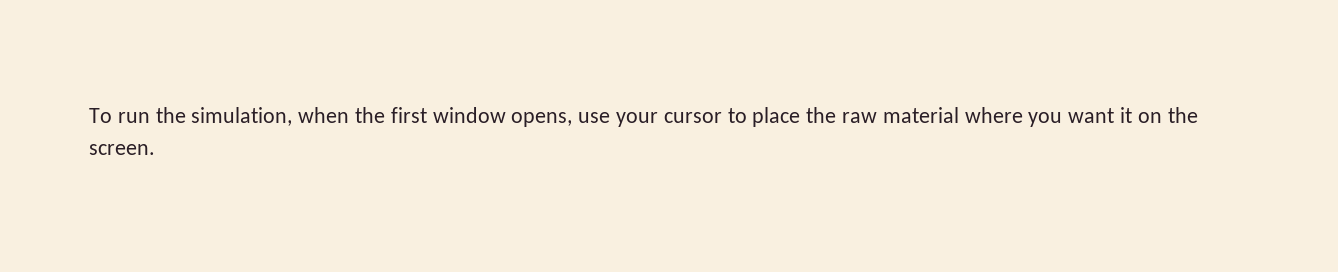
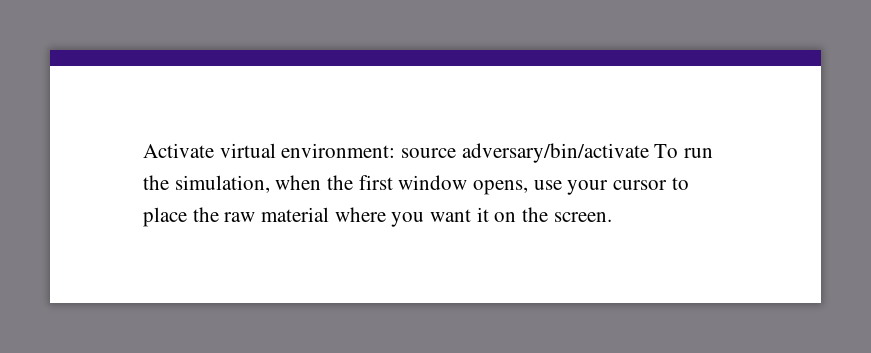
- To run the simulation, when the first window opens, use your cursor to place the raw material where you want it on the screen.
+ Activate virtual environment: source adversary/bin/activate To run the simulation, when the first window opens, use your cursor to place the raw material where you want it on the screen.

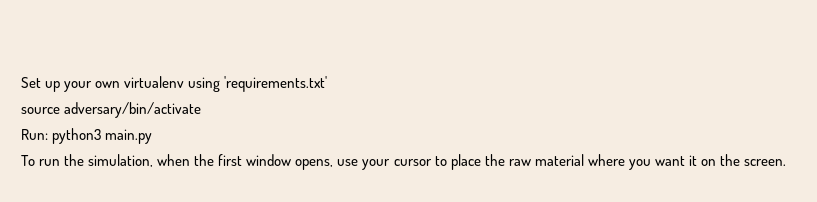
- Activate virtual environment: source adversary/bin/activate To run the simulation, when the first window opens, use your cursor to place the raw material where you want it on the screen.
+ Set up your own virtualenv using 'requirements.txt'
+ source adversary/bin/activate
+ Run: python3 main.py
+ To run the simulation, when the first window opens, use your cursor to place the raw material where you want it on the screen.

